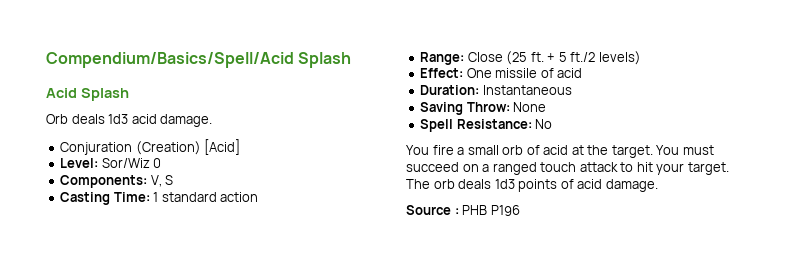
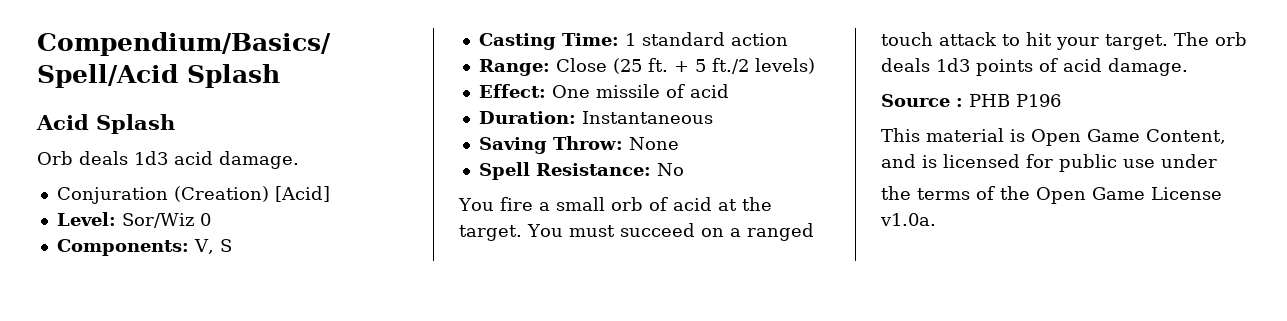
+ This material is Open Game Content, and is licensed for public use under
+ the terms of the Open Game License v1.0a.

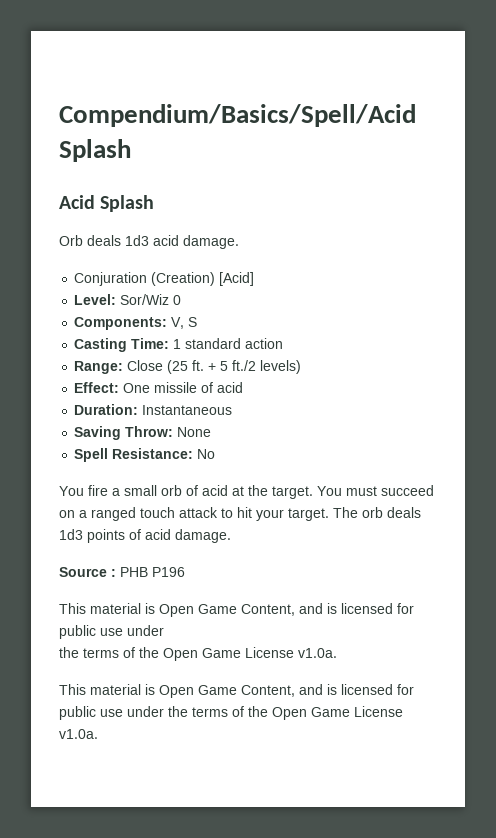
+ This material is Open Game Content, and is licensed for public use under the terms of the Open Game License v1.0a.

